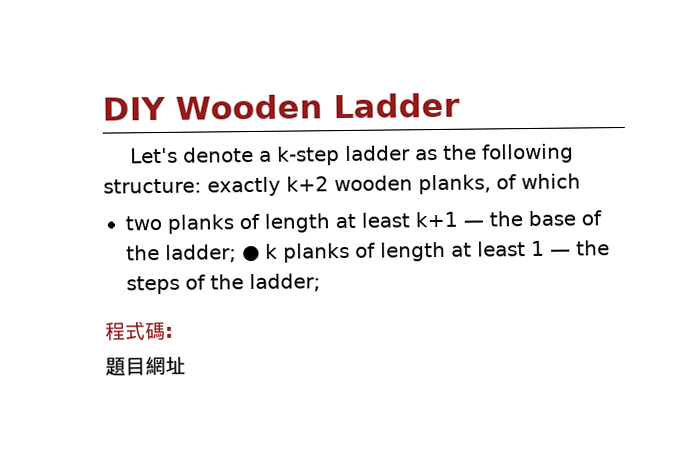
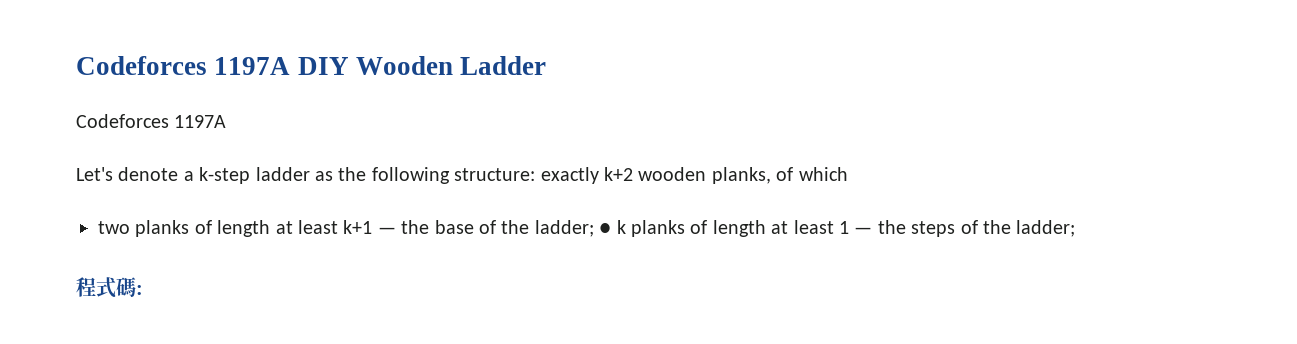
- DIY Wooden Ladder
+ Codeforces 1197A DIY Wooden Ladder
+ Codeforces 1197A
- 題目網址

